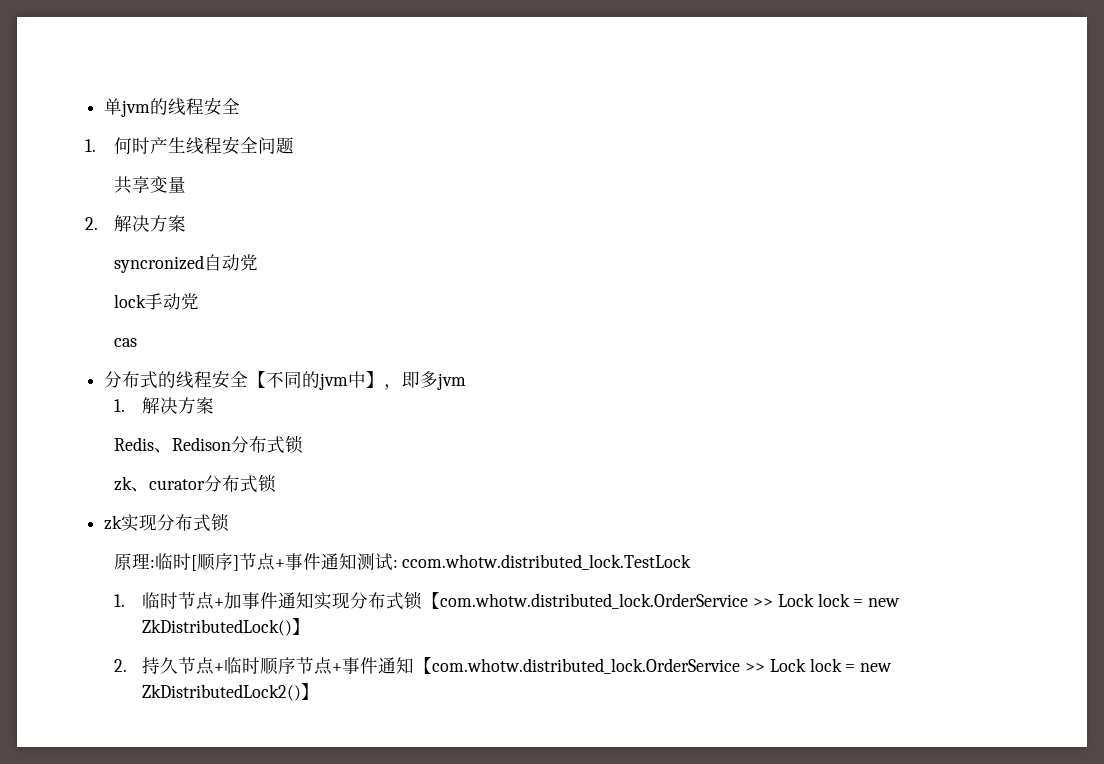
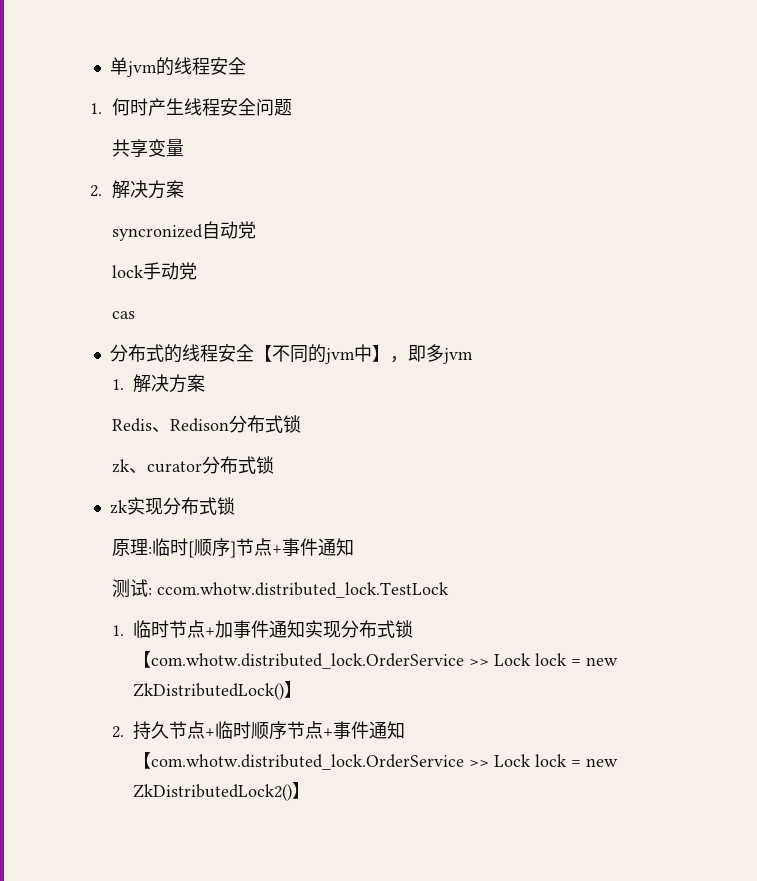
- 原理:临时[顺序]节点+事件通知测试: ccom.whotw.distributed_lock.TestLock
+ 原理:临时[顺序]节点+事件通知
+ 测试: ccom.whotw.distributed_lock.TestLock

